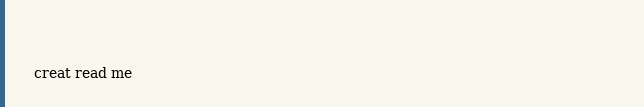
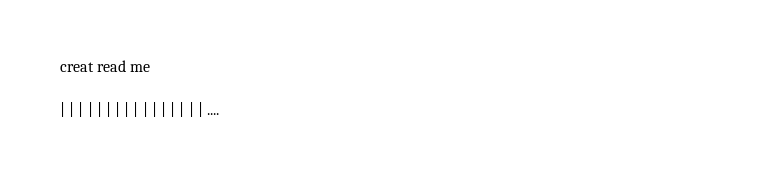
+ | | | | | | | | | | | | | | | | ....

